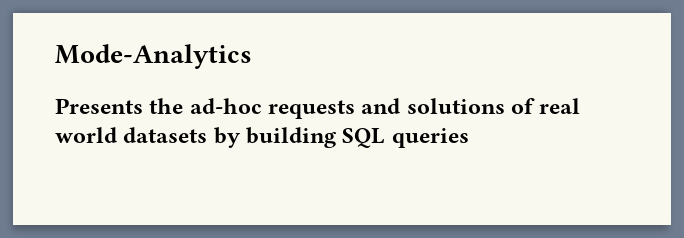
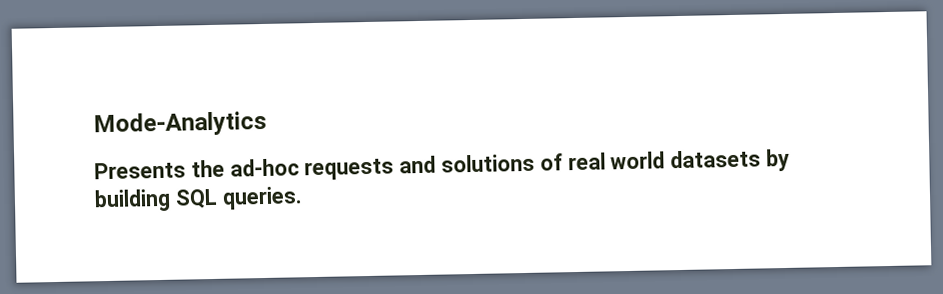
- Presents the ad-hoc requests and solutions of real world datasets by building SQL queries
+ Presents the ad-hoc requests and solutions of real world datasets by building SQL queries.

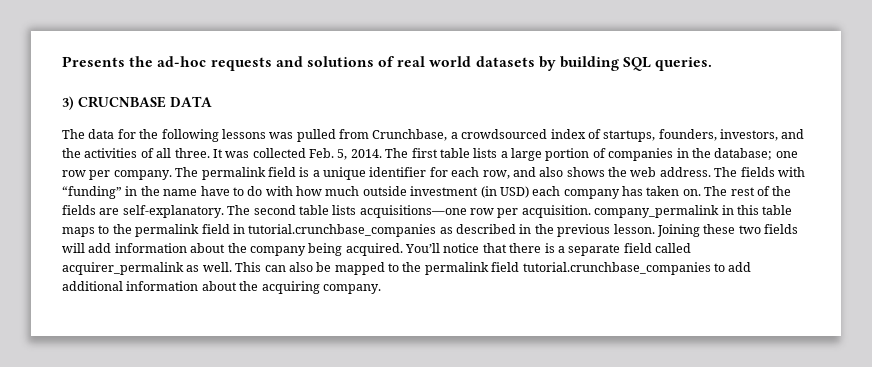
- Mode-Analytics
+ 3) CRUCNBASE DATA
+ The data for the following lessons was pulled from Crunchbase, a crowdsourced index of startups, founders, investors, and the activities of all three. It was collected Feb. 5, 2014. The first table lists a large portion of companies in the database; one row per company. The permalink field is a unique identifier for each row, and also shows the web address. The fields with “funding” in the name have to do with how much outside investment (in USD) each company has taken on. The rest of the fields are self-explanatory. The second table lists acquisitions—one row per acquisition. company_permalink in this table maps to the permalink field in tutorial.crunchbase_companies as described in the previous lesson. Joining these two fields will add information about the company being acquired. You’ll notice that there is a separate field called acquirer_permalink as well. This can also be mapped to the permalink field tutorial.crunchbase_companies to add additional information about the acquiring company.

